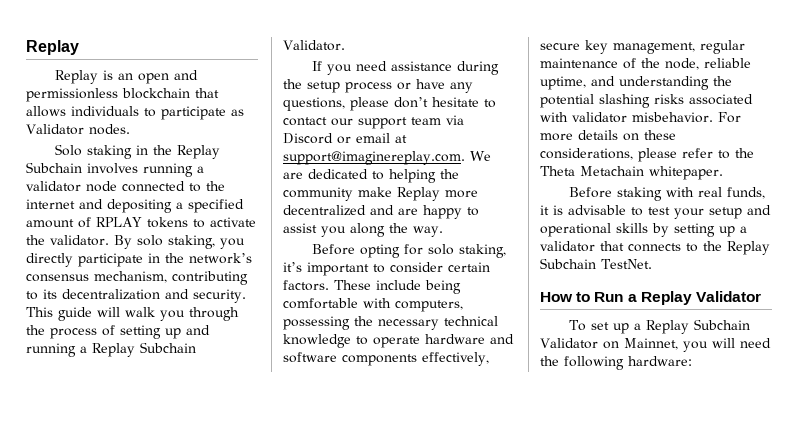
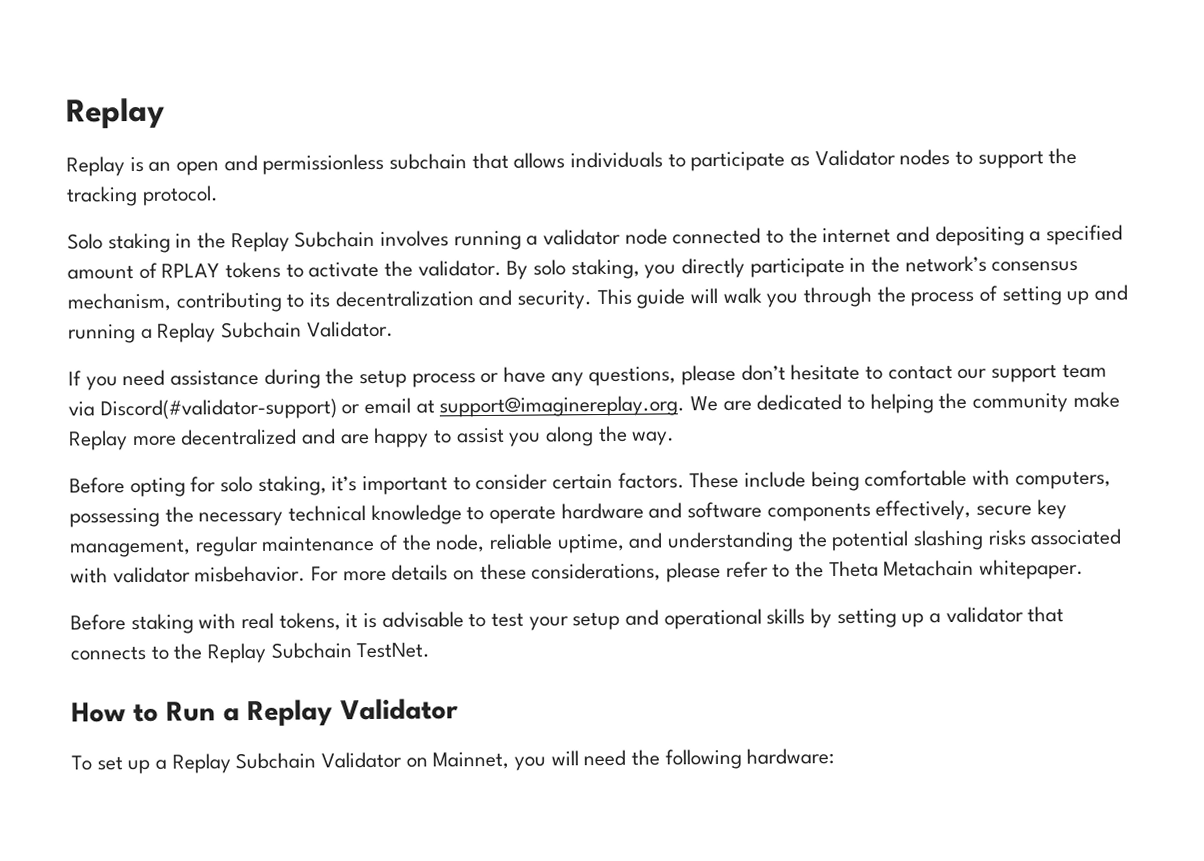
- Replay is an open and permissionless blockchain that allows individuals to participate as Validator nodes.
+ Replay is an open and permissionless subchain that allows individuals to participate as Validator nodes to support the tracking protocol.
- If you need assistance during the setup process or have any questions, please don’t hesitate to contact our support team via Discord or email at support@imaginereplay.com. We are dedicated to helping the community make Replay more decentralized and are happy to assist you along the way.
+ If you need assistance during the setup process or have any questions, please don’t hesitate to contact our support team via Discord(#validator-support) or email at support@imaginereplay.org. We are dedicated to helping the community make Replay more decentralized and are happy to assist you along the way.
- Before staking with real funds, it is advisable to test your setup and operational skills by setting up a validator that connects to the Replay Subchain TestNet.
+ Before staking with real tokens, it is advisable to test your setup and operational skills by setting up a validator that connects to the Replay Subchain TestNet.

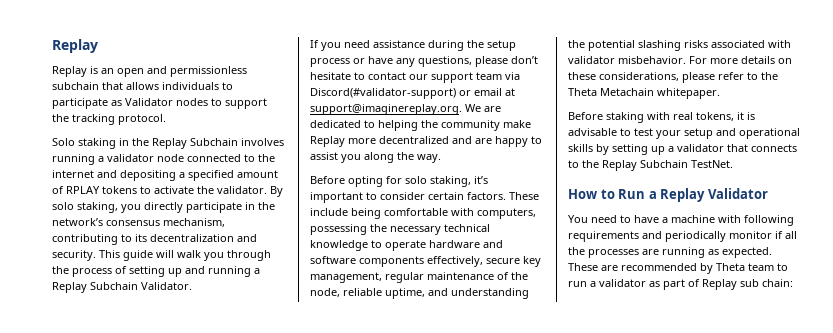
- To set up a Replay Subchain Validator on Mainnet, you will need the following hardware:
+ You need to have a machine with following requirements and periodically monitor if all the processes are running as expected. These are recommended by Theta team to run a validator as part of Replay sub chain:

